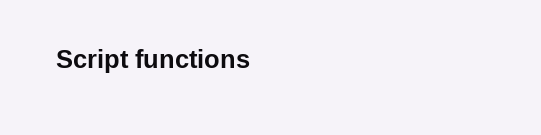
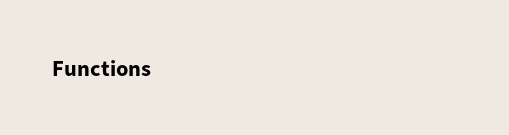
- Script functions
+ Functions

